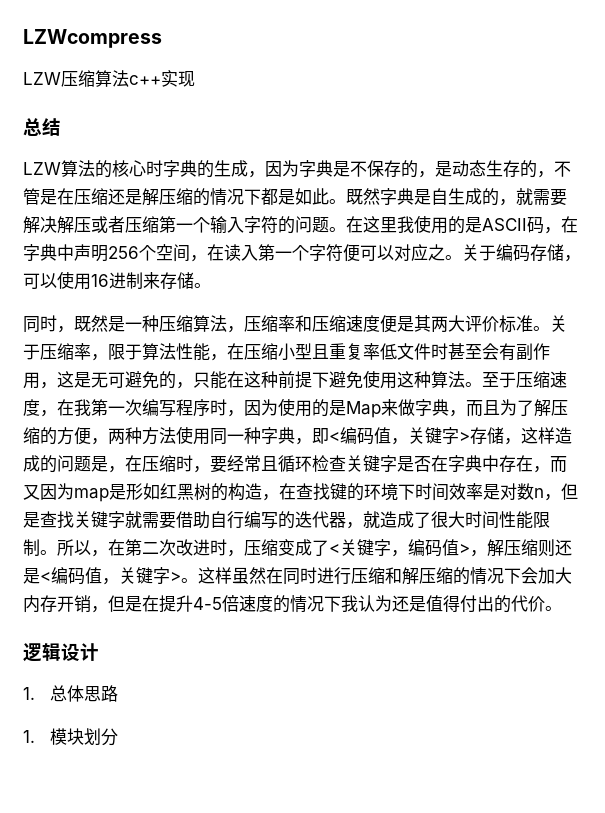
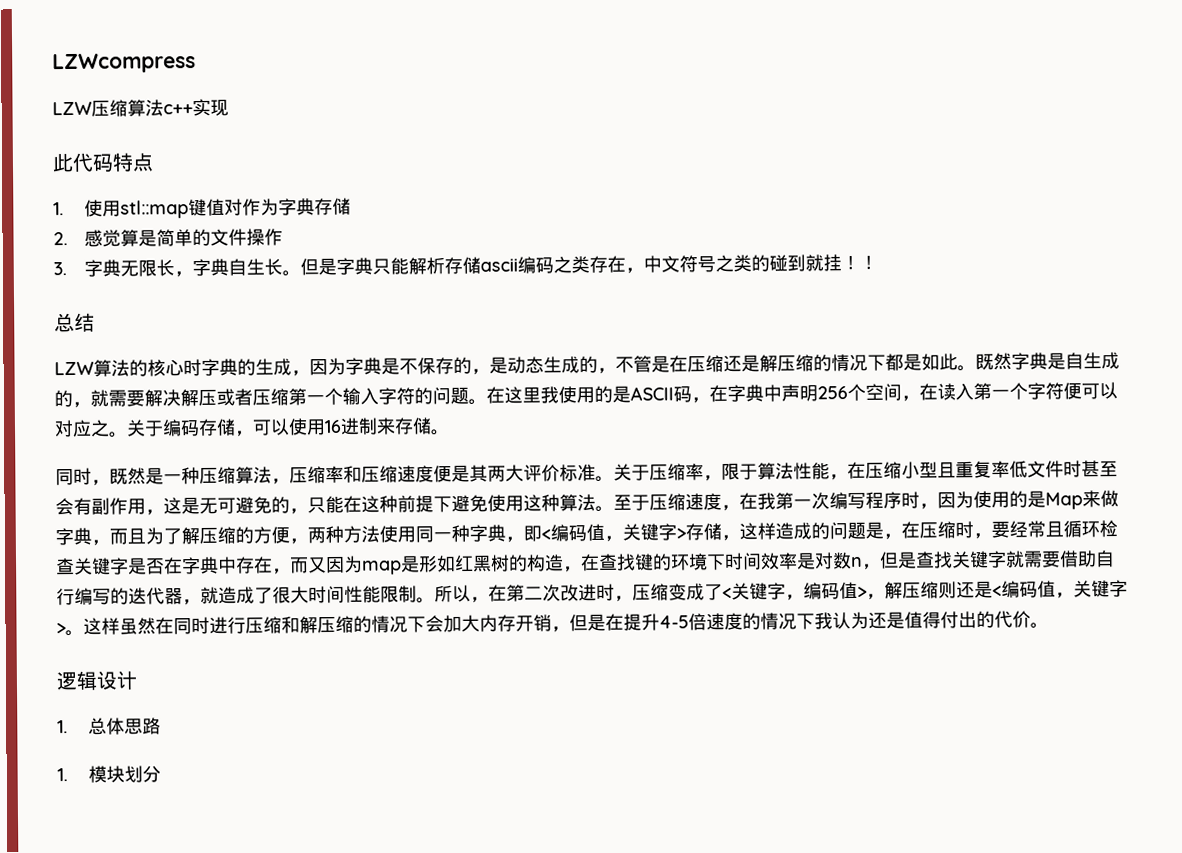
+ 此代码特点
+ 1.使用stl::map键值对作为字典存储
+ 2.感觉算是简单的文件操作
+ 3.字典无限长，字典自生长。但是字典只能解析存储ascii编码之类存在，中文符号之类的碰到就挂！！
- LZW算法的核心时字典的生成，因为字典是不保存的，是动态生存的，不管是在压缩还是解压缩的情况下都是如此。
+ LZW算法的核心时字典的生成，因为字典是不保存的，是动态生成的，不管是在压缩还是解压缩的情况下都是如此。

